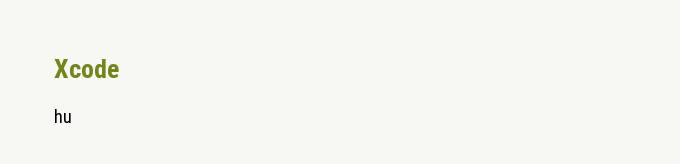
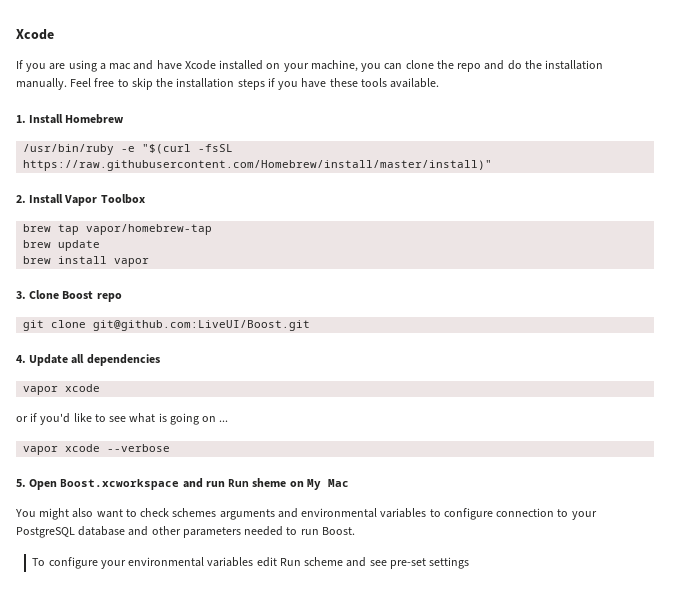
- hu
+ If you are using a mac and have Xcode installed on your machine, you can clone the repo and do the installation manually. Feel free to skip the installation steps if you have these tools available.
+ 1. Install Homebrew
+ /usr/bin/ruby -e "$(curl -fsSL https://raw.githubusercontent.com/Homebrew/install/master/install)"
+ 2. Install Vapor Toolbox
+ brew tap vapor/homebrew-tap
+ brew update
+ brew install vapor
+ 3. Clone Boost repo
+ git clone git@github.com:LiveUI/Boost.git
+ 4. Update all dependencies
+ vapor xcode
+ or if you'd like to see what is going on ...
+ vapor xcode --verbose
+ 5. Open Boost.xcworkspace and run Run sheme on My Mac
+ You might also want to check schemes arguments and environmental variables to configure connection to your PostgreSQL database and other parameters needed to run Boost.
+ To configure your environmental variables edit Run scheme and see pre-set settings

